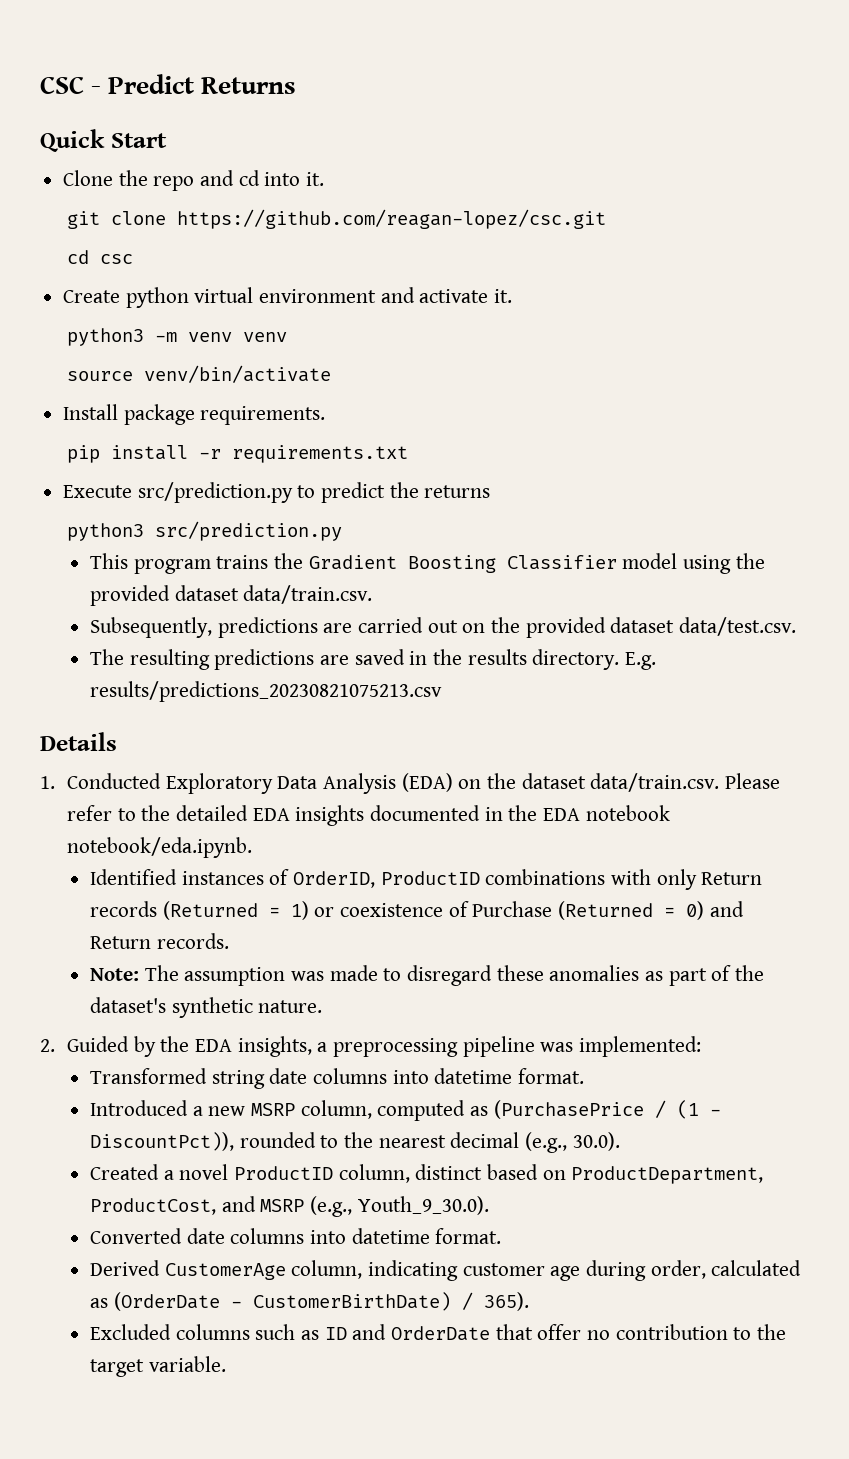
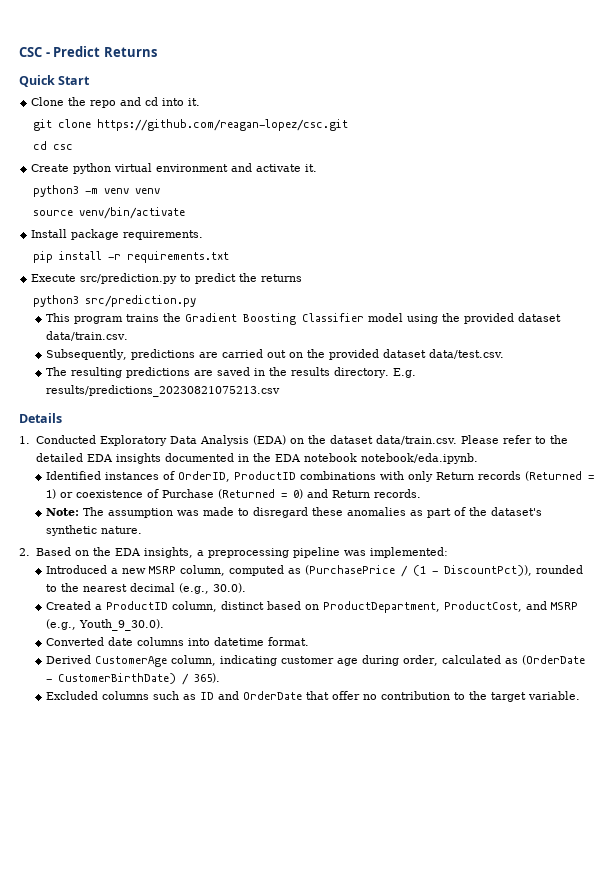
- 2. Guided by the EDA insights, a preprocessing pipeline was implemented:
+ 2. Based on the EDA insights, a preprocessing pipeline was implemented:
- Transformed string date columns into datetime format.
- Created a novel ProductID column, distinct based on ProductDepartment, ProductCost, and MSRP (e.g., Youth_9_30.0).
+ Created a ProductID column, distinct based on ProductDepartment, ProductCost, and MSRP (e.g., Youth_9_30.0).

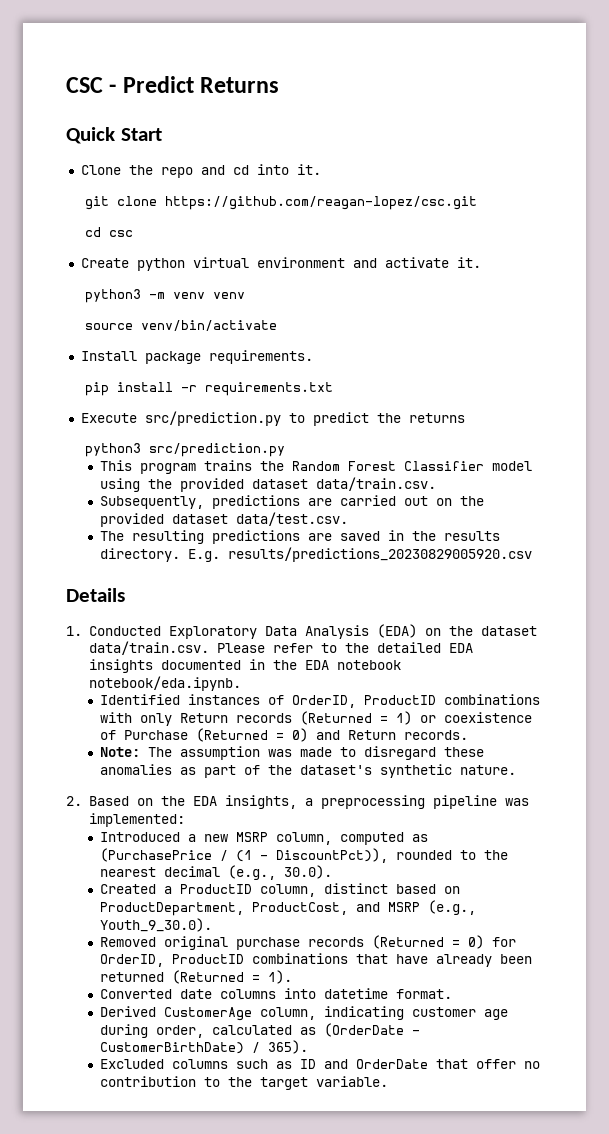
- This program trains the Gradient Boosting Classifier model using the provided dataset data/train.csv.
+ This program trains the Random Forest Classifier model using the provided dataset data/train.csv.
- E.g. results/predictions_20230821075213.csv
+ E.g. results/predictions_20230829005920.csv
+ Removed original purchase records (Returned = 0) for OrderID, ProductID combinations that have already been returned (Returned = 1).

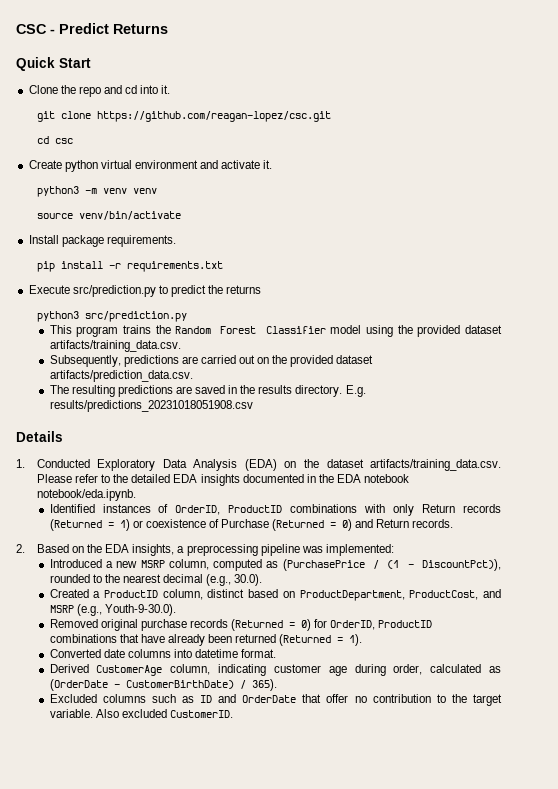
- This program trains the Random Forest Classifier model using the provided dataset data/train.csv.
+ This program trains the Random Forest Classifier model using the provided dataset artifacts/training_data.csv.
- Subsequently, predictions are carried out on the provided dataset data/test.csv.
+ Subsequently, predictions are carried out on the provided dataset artifacts/prediction_data.csv.
- E.g. results/predictions_20230829005920.csv
+ E.g. results/predictions_20231018051908.csv
- 1. Conducted Exploratory Data Analysis (EDA) on the dataset data/train.csv. Please refer to the detailed EDA insights documented in the EDA notebook notebook/eda.ipynb.
+ 1. Conducted Exploratory Data Analysis (EDA) on the dataset artifacts/training_data.csv. Please refer to the detailed EDA insights documented in the EDA notebook notebook/eda.ipynb.
- Note: The assumption was made to disregard these anomalies as part of the dataset's synthetic nature.
- Created a ProductID column, distinct based on ProductDepartment, ProductCost, and MSRP (e.g., Youth_9_30.0).
+ Created a ProductID column, distinct based on ProductDepartment, ProductCost, and MSRP (e.g., Youth-9-30.0).
+ Also excluded CustomerID.

